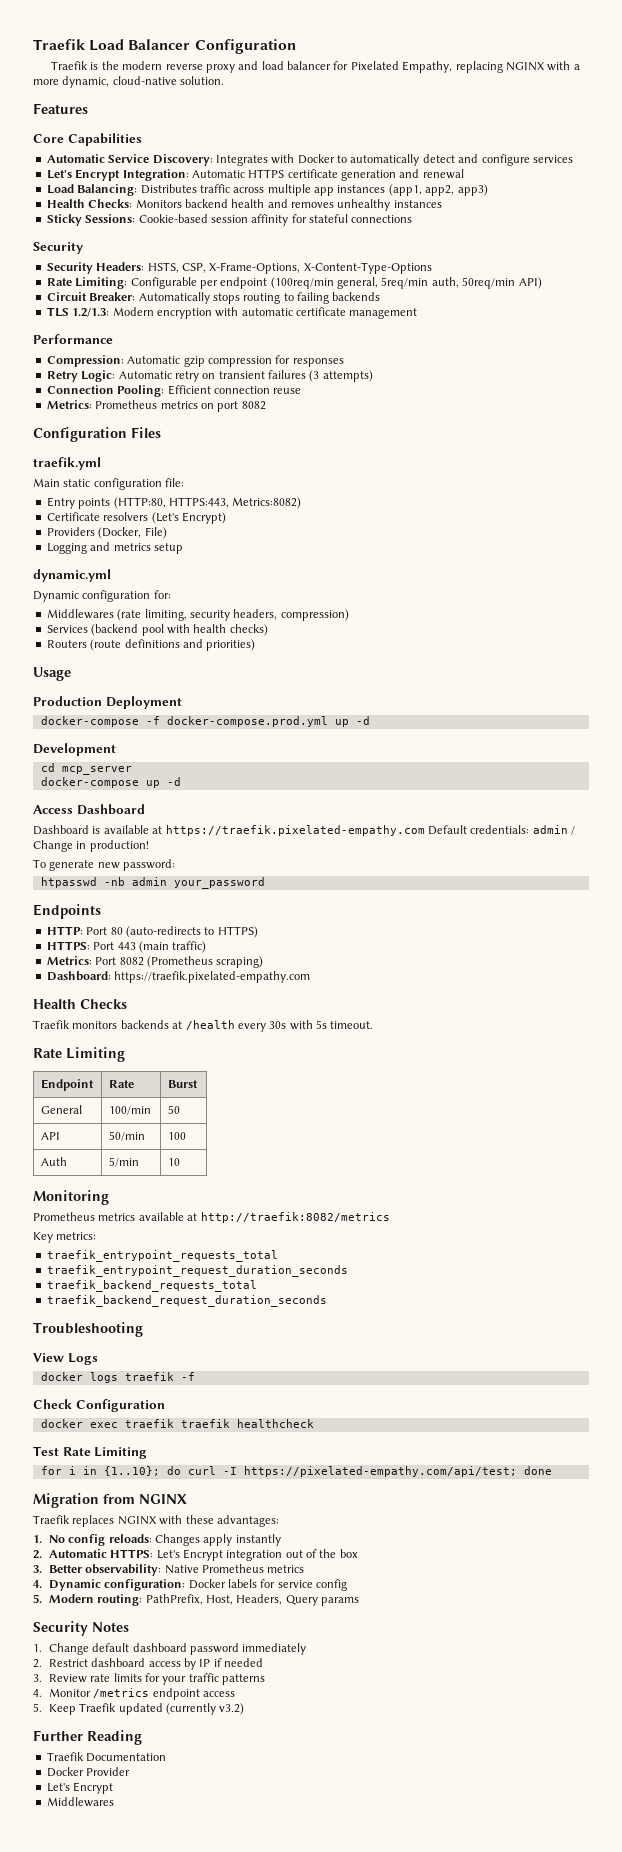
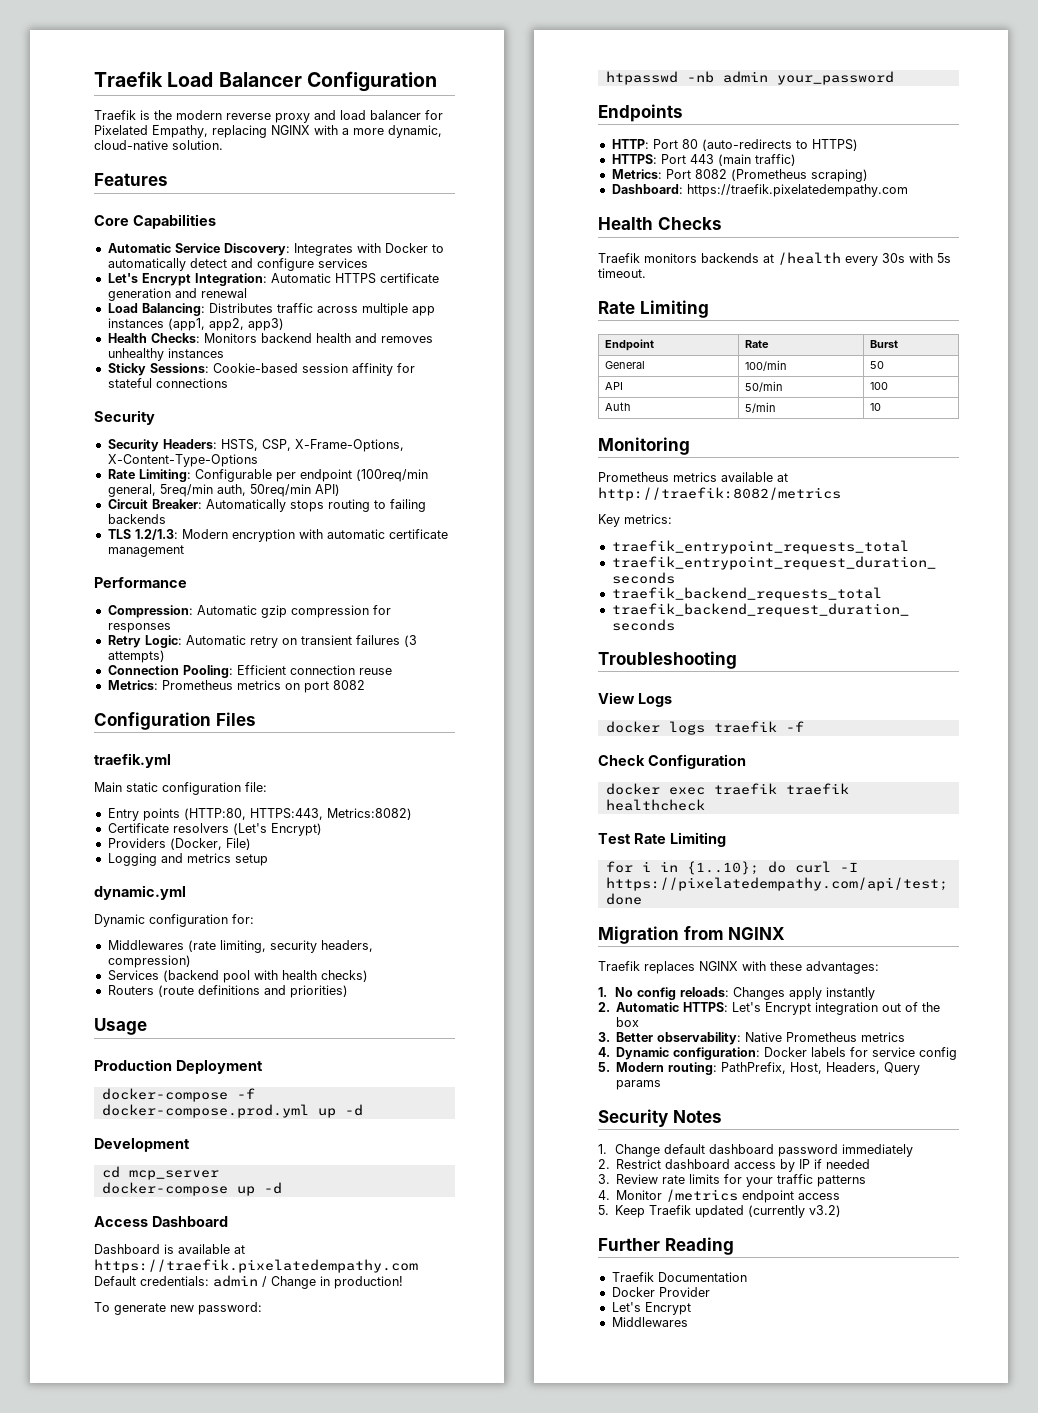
- Dashboard is available at https://traefik.pixelated-empathy.com Default credentials: admin / Change in production!
+ Dashboard is available at https://traefik.pixelatedempathy.com Default credentials: admin / Change in production!
- Dashboard: https://traefik.pixelated-empathy.com
+ Dashboard: https://traefik.pixelatedempathy.com
- for i in {1..10}; do curl -I https://pixelated-empathy.com/api/test; done
+ for i in {1..10}; do curl -I https://pixelatedempathy.com/api/test; done

